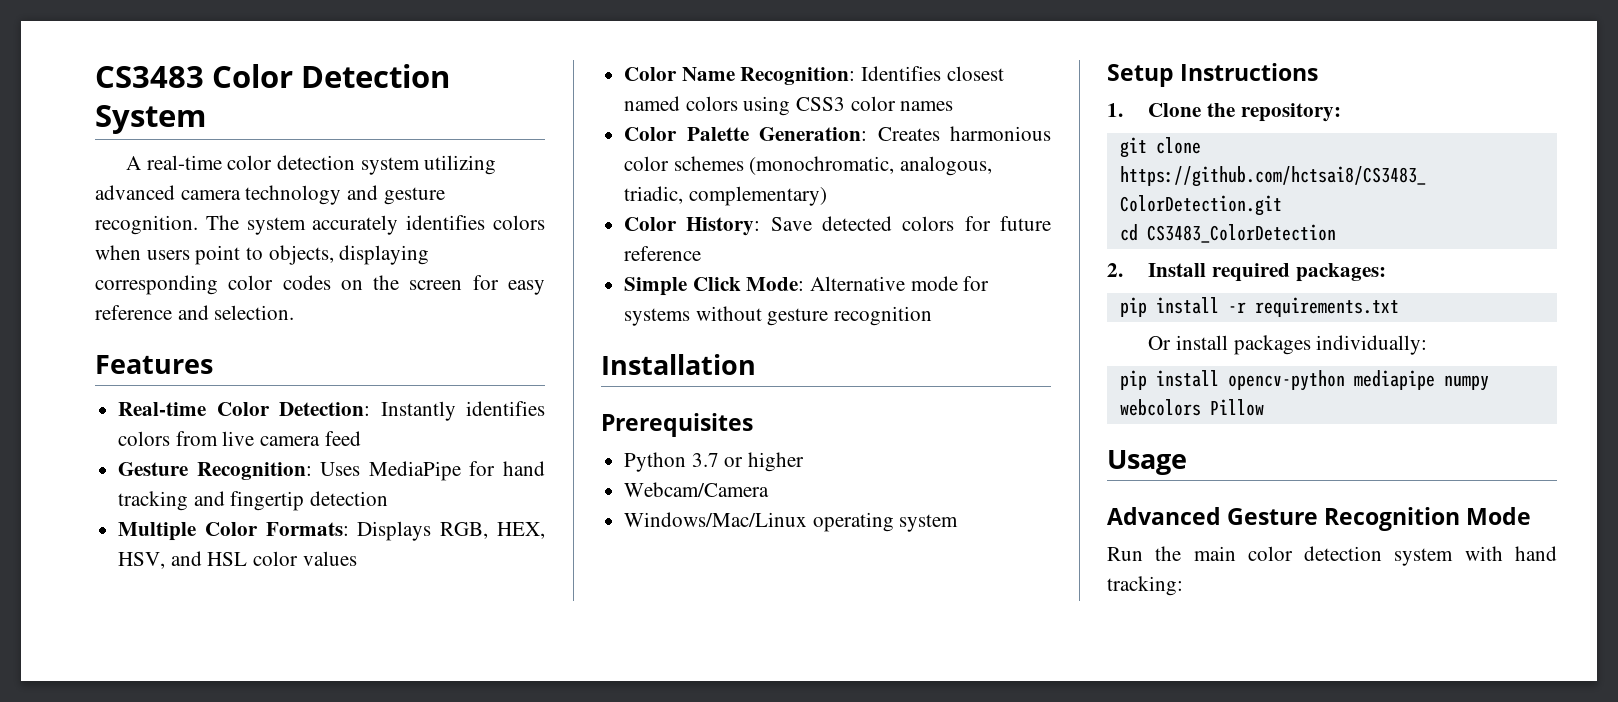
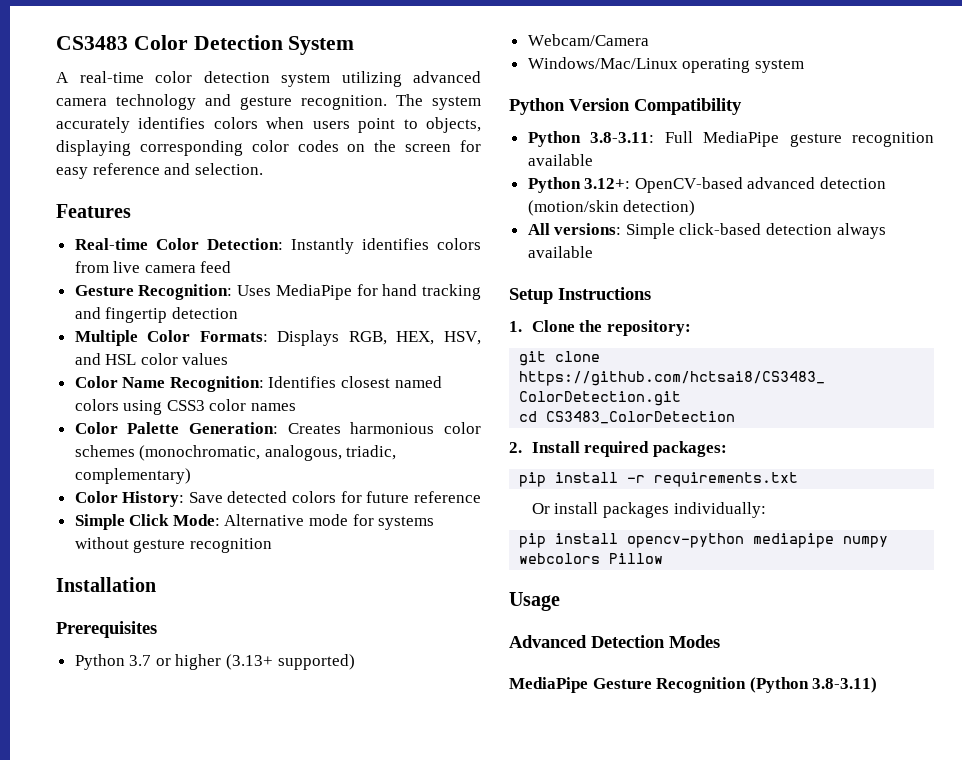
- Python 3.7 or higher
+ Python 3.7 or higher (3.13+ supported)
+ Python Version Compatibility
+ Python 3.8-3.11: Full MediaPipe gesture recognition available
+ Python 3.12+: OpenCV-based advanced detection (motion/skin detection)
+ All versions: Simple click-based detection always available
- Advanced Gesture Recognition Mode
- Run the main color detection system with hand tracking:
+ Advanced Detection Modes
+ MediaPipe Gesture Recognition (Python 3.8-3.11)

